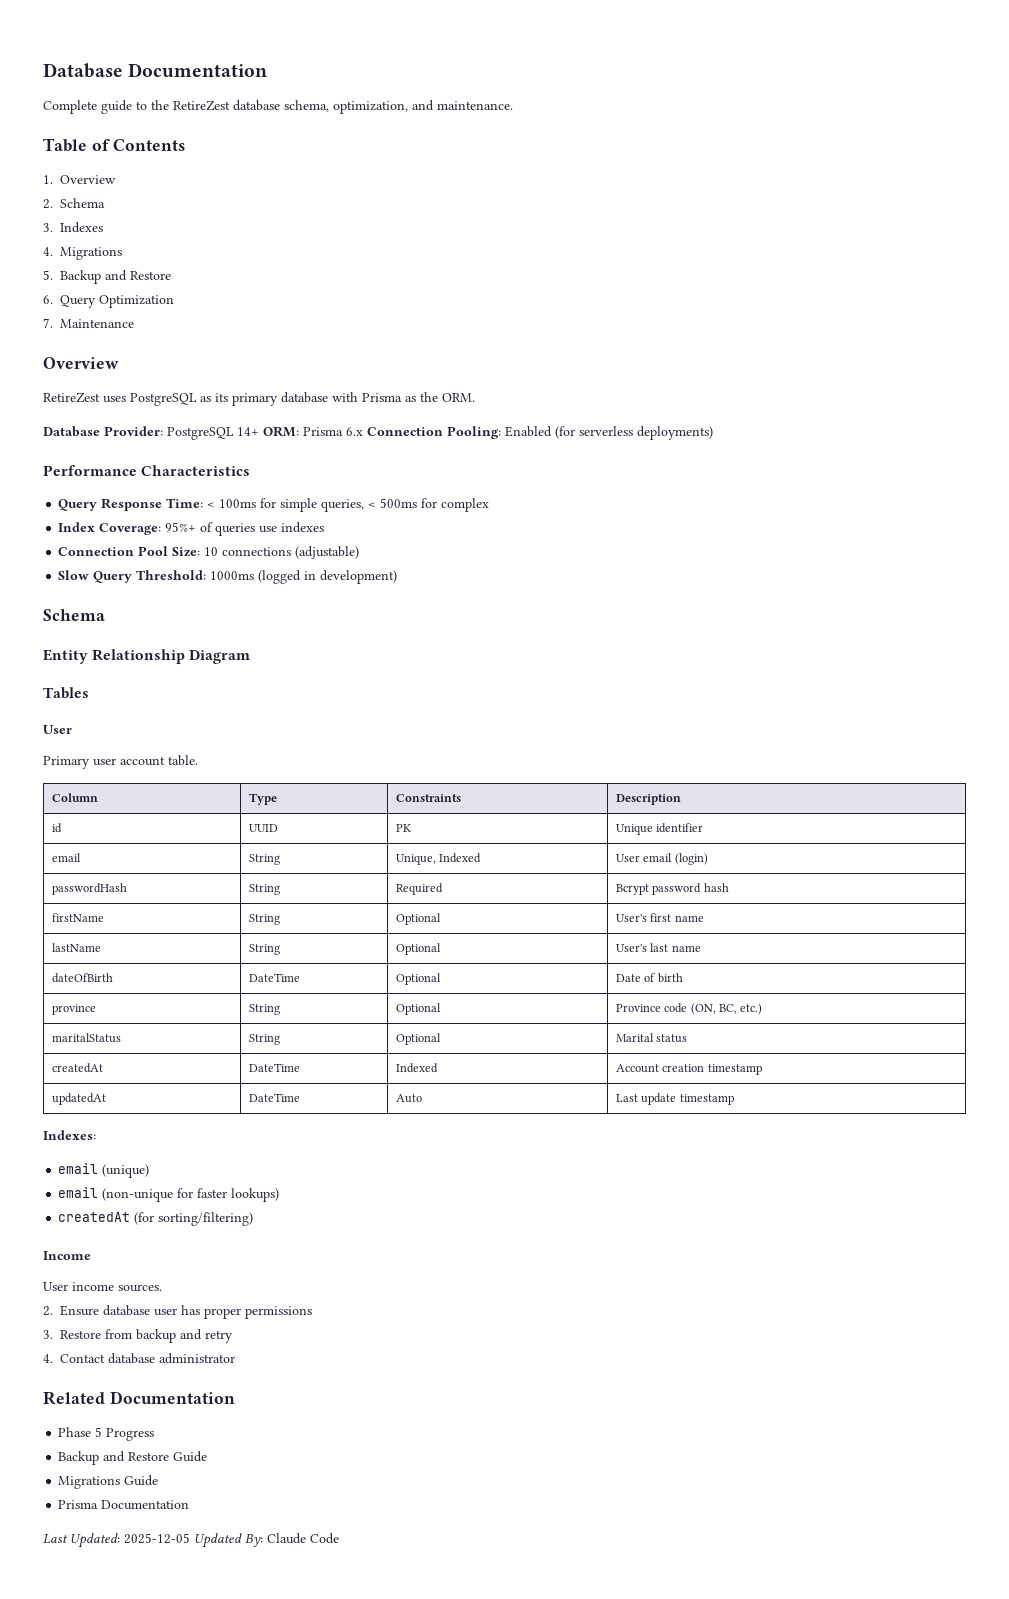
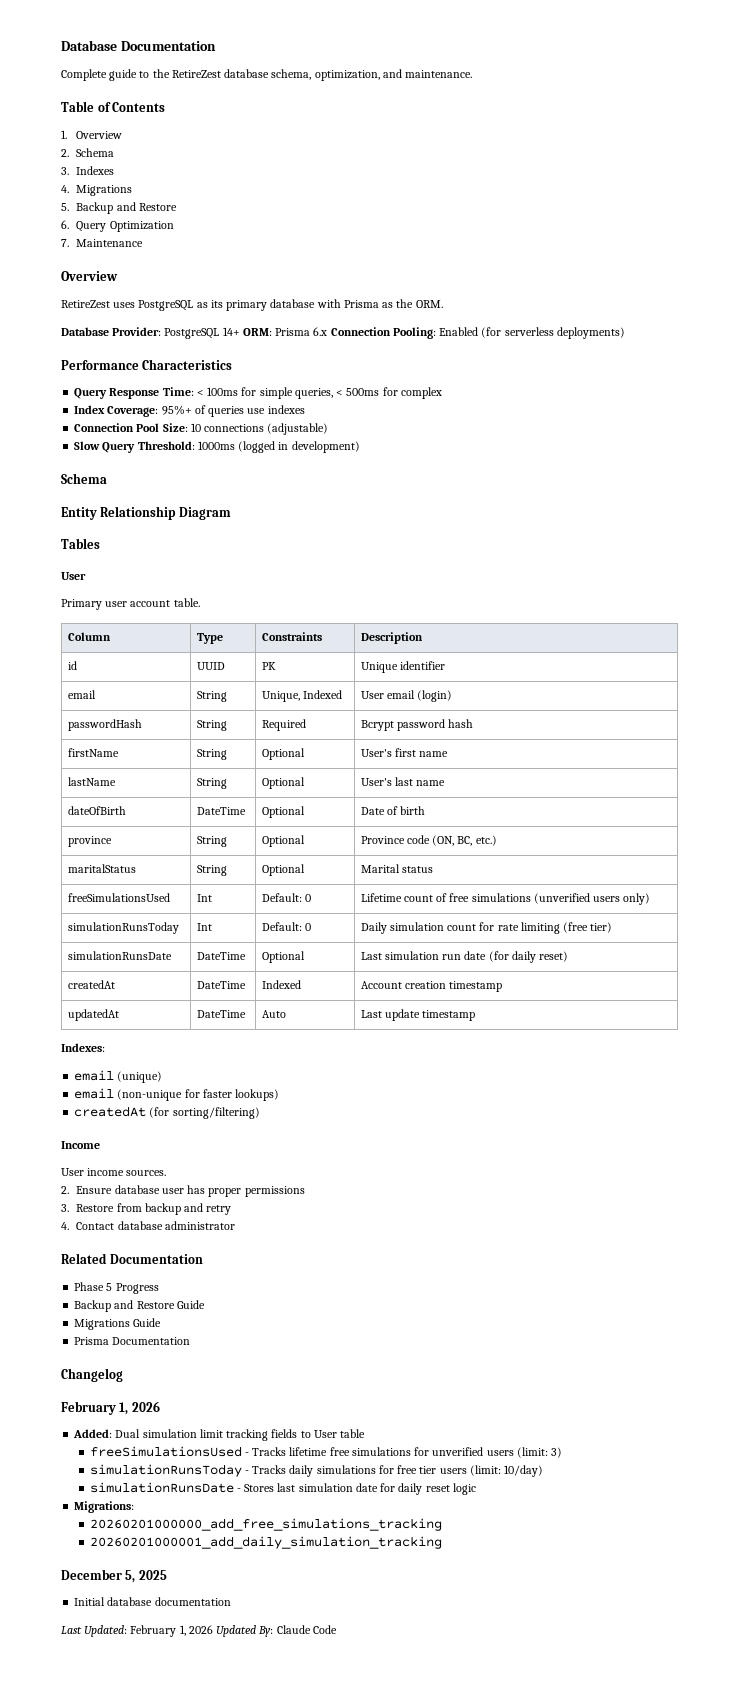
+ freeSimulationsUsed | Int | Default: 0 | Lifetime count of free simulations (unverified users only)
+ simulationRunsToday | Int | Default: 0 | Daily simulation count for rate limiting (free tier)
+ simulationRunsDate | DateTime | Optional | Last simulation run date (for daily reset)
+ Changelog
+ February 1, 2026
+ Added: Dual simulation limit tracking fields to User table
+ freeSimulationsUsed - Tracks lifetime free simulations for unverified users (limit: 3)
+ simulationRunsToday - Tracks daily simulations for free tier users (limit: 10/day)
+ simulationRunsDate - Stores last simulation date for daily reset logic
+ Migrations:
+ 20260201000000_add_free_simulations_tracking
+ 20260201000001_add_daily_simulation_tracking
+ December 5, 2025
+ Initial database documentation
- Last Updated: 2025-12-05 Updated By: Claude Code
+ Last Updated: February 1, 2026 Updated By: Claude Code

